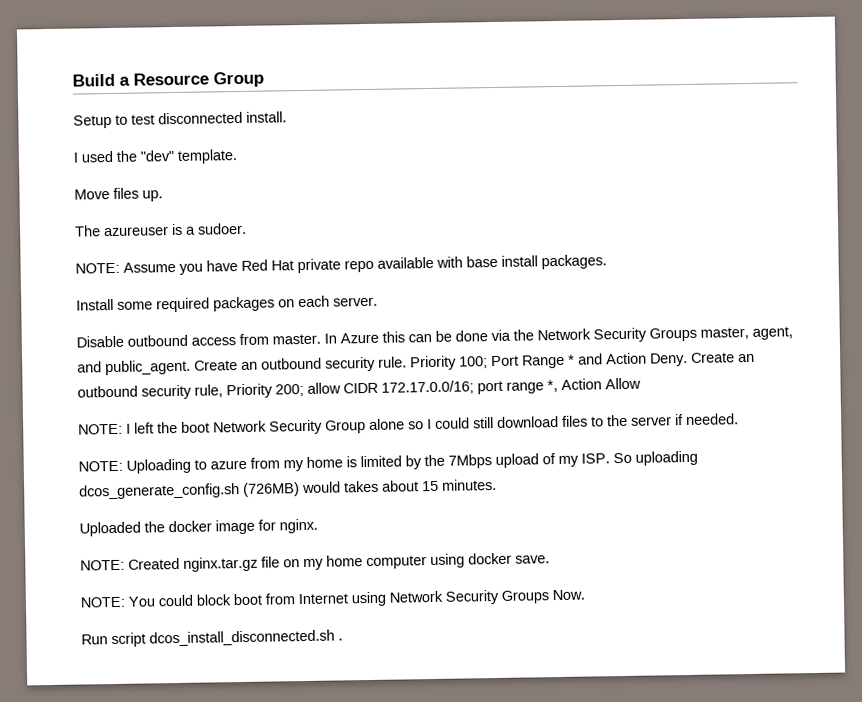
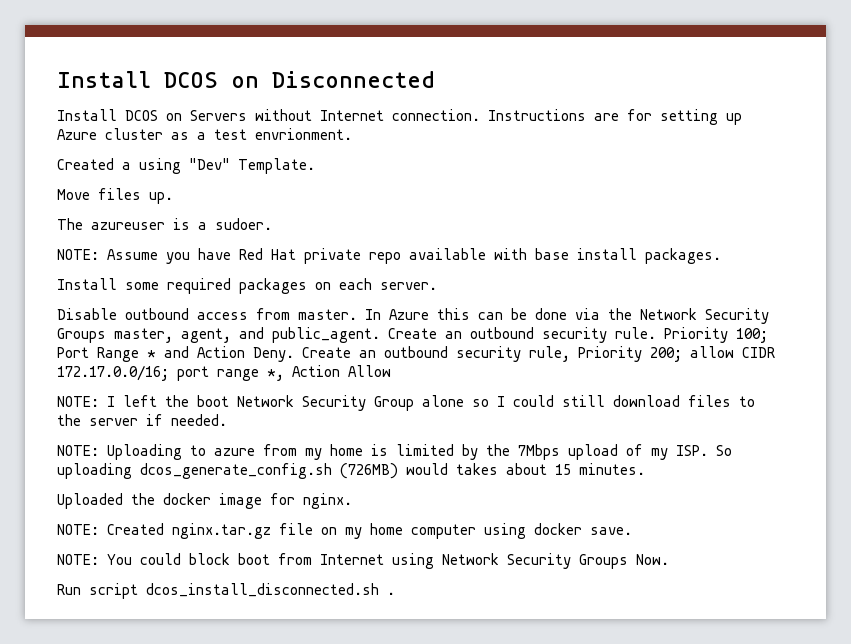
- Build a Resource Group
- Setup to test disconnected install.
- I used the "dev" template.
+ Install DCOS on Disconnected
+ Install DCOS on Servers without Internet connection. Instructions are for setting up Azure cluster as a test envrionment.
+ Created a using "Dev" Template.

